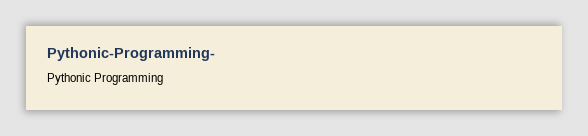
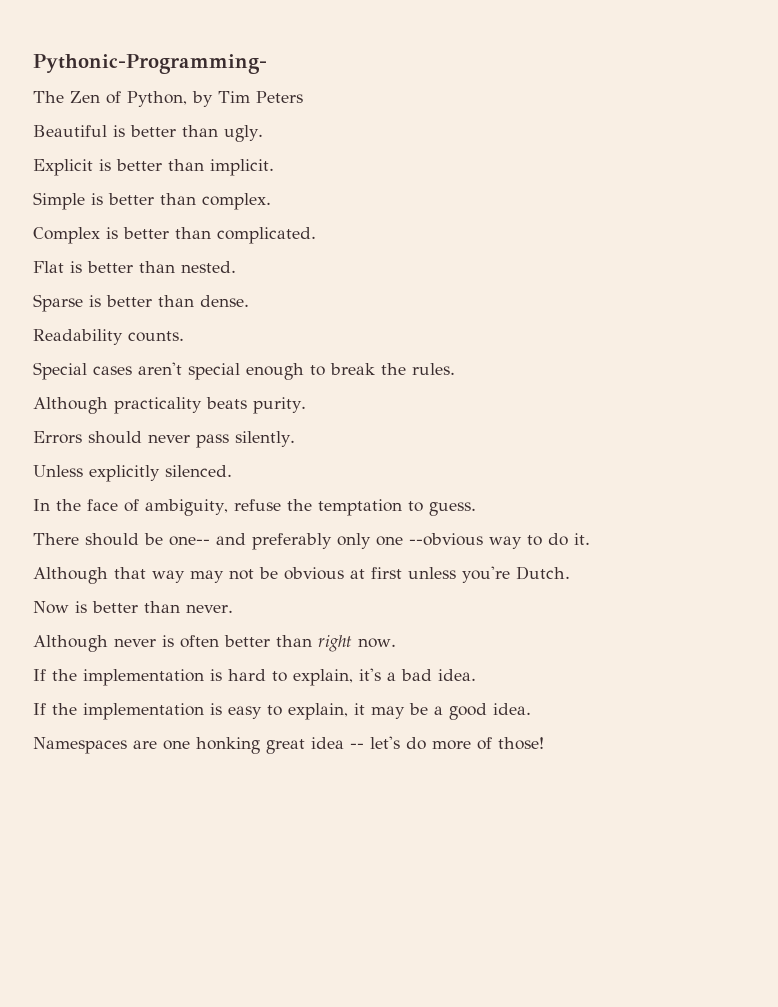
- Pythonic Programming
+ The Zen of Python, by Tim Peters
+ Beautiful is better than ugly.
+ Explicit is better than implicit.
+ Simple is better than complex.
+ Complex is better than complicated.
+ Flat is better than nested.
+ Sparse is better than dense.
+ Readability counts.
+ Special cases aren't special enough to break the rules.
+ Although practicality beats purity.
+ Errors should never pass silently.
+ Unless explicitly silenced.
+ In the face of ambiguity, refuse the temptation to guess.
+ There should be one-- and preferably only one --obvious way to do it.
+ Although that way may not be obvious at first unless you're Dutch.
+ Now is better than never.
+ Although never is often better than right now.
+ If the implementation is hard to explain, it's a bad idea.
+ If the implementation is easy to explain, it may be a good idea.
+ Namespaces are one honking great idea -- let's do more of those!

